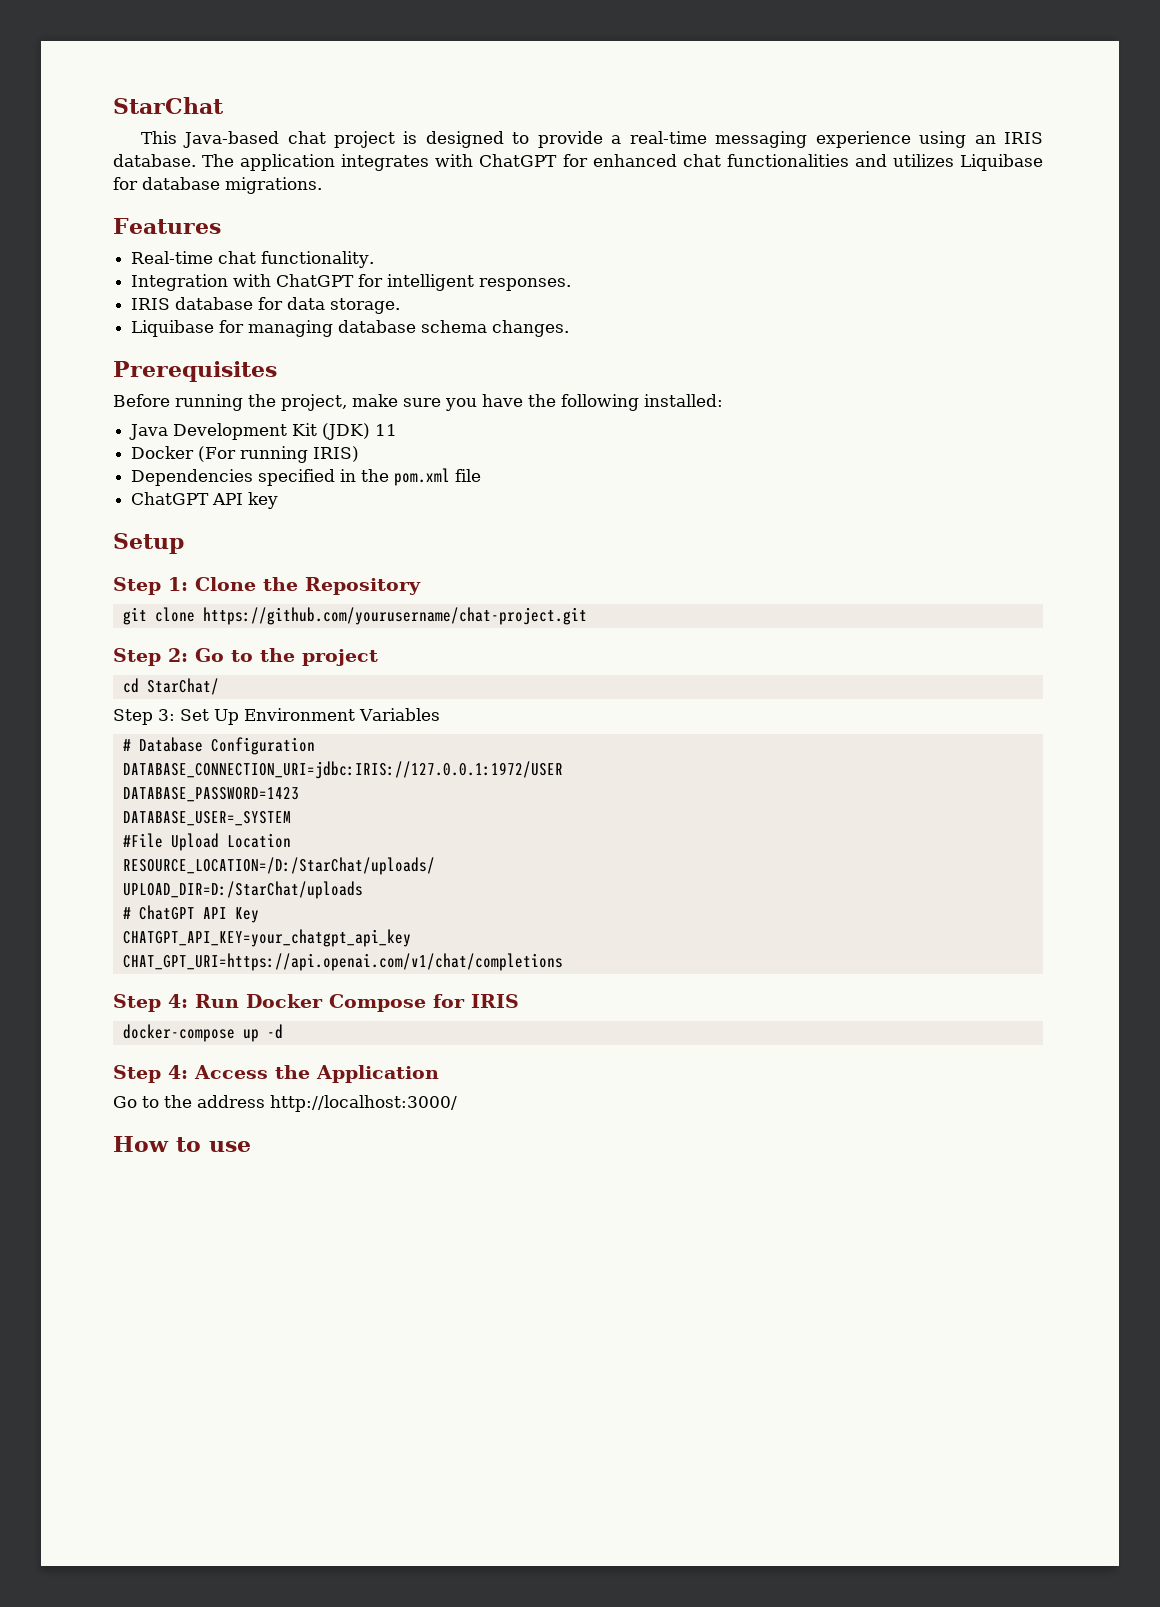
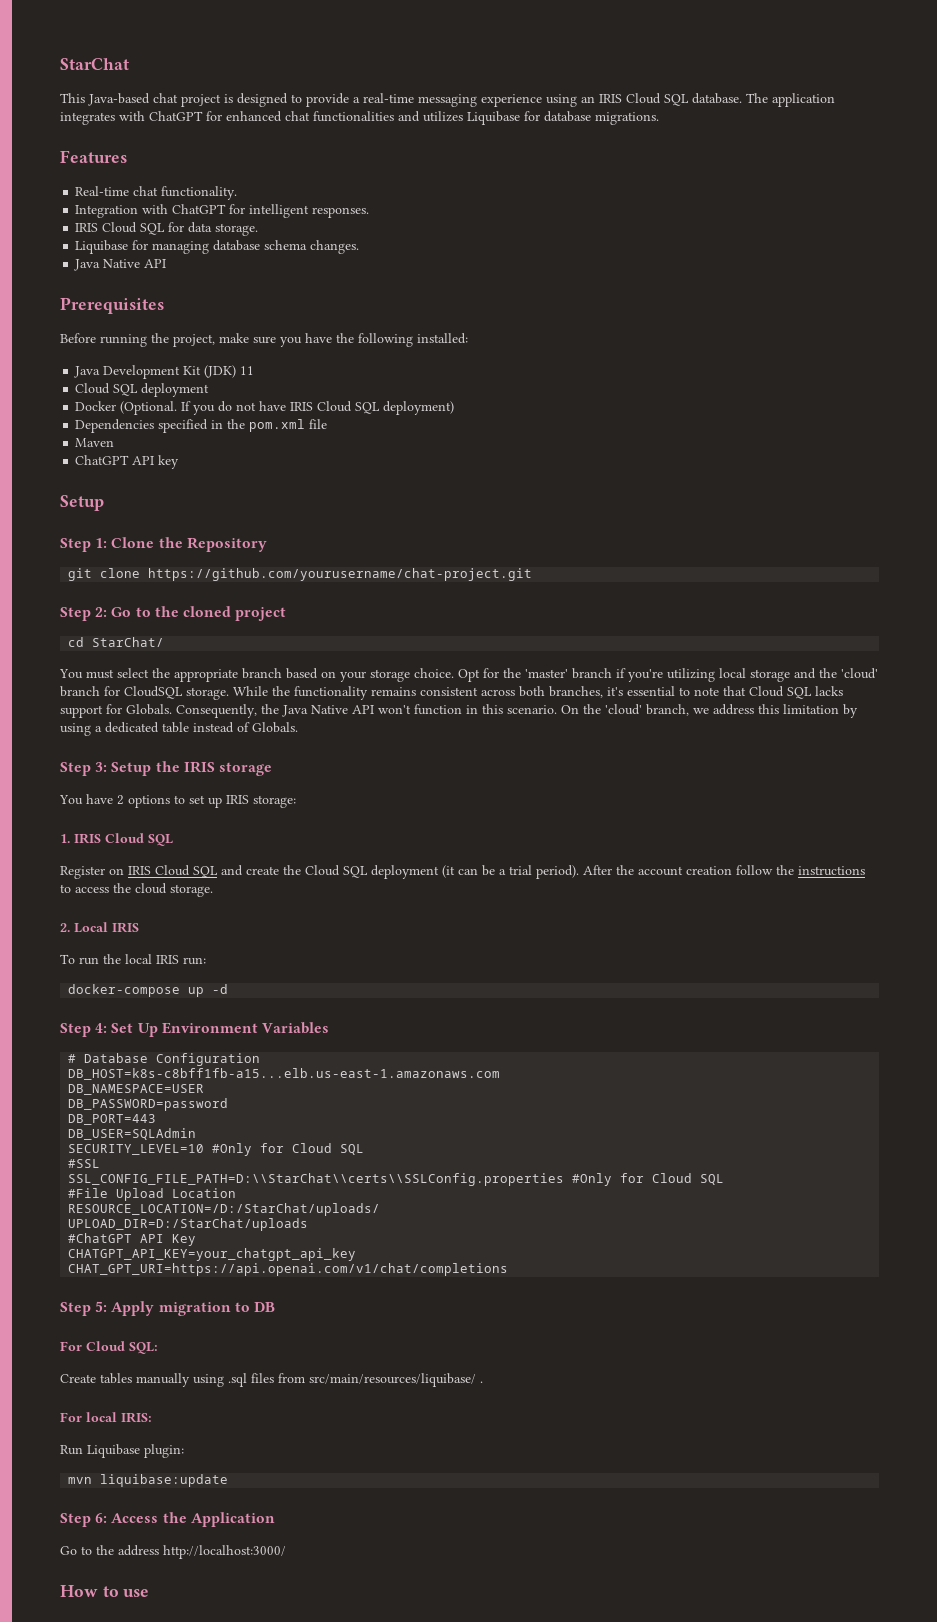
- This Java-based chat project is designed to provide a real-time messaging experience using an IRIS database.
+ This Java-based chat project is designed to provide a real-time messaging experience using an IRIS Cloud SQL database.
- IRIS database for data storage.
+ IRIS Cloud SQL for data storage.
  Liquibase for managing database schema changes.
+ Java Native API
  Java Development Kit (JDK) 11
- Docker (For running IRIS)
+ Cloud SQL deployment
+ Docker (Optional. If you do not have IRIS Cloud SQL deployment)
+ Maven
- Step 2: Go to the project
+ Step 2: Go to the cloned project
- Step 3: Set Up Environment Variables
+ You must select the appropriate branch based on your storage choice. Opt for the 'master' branch if you're utilizing local storage and the 'cloud' branch for CloudSQL storage. While the functionality remains consistent across both branches, it's essential to note that Cloud SQL lacks support for Globals. Consequently, the Java Native API won't function in this scenario. On the 'cloud' branch, we address this limitation by using a dedicated table instead of Globals.
+ Step 3: Setup the IRIS storage
+ You have 2 options to set up IRIS storage:
+ 1. IRIS Cloud SQL
+ Register on IRIS Cloud SQL and create the Cloud SQL deployment (it can be a trial period). After the account creation follow the instructions to access the cloud storage.
+ 2. Local IRIS
+ To run the local IRIS run:
+ docker-compose up -d
+ Step 4: Set Up Environment Variables
- DATABASE_CONNECTION_URI=jdbc:IRIS://127.0.0.1:1972/USER
- DATABASE_PASSWORD=1423
- DATABASE_USER=_SYSTEM
+ DB_HOST=k8s-c8bff1fb-a15...elb.us-east-1.amazonaws.com
+ DB_NAMESPACE=USER
+ DB_PASSWORD=password
+ DB_PORT=443
+ DB_USER=SQLAdmin
+ SECURITY_LEVEL=10 #Only for Cloud SQL
+ #SSL
+ SSL_CONFIG_FILE_PATH=D:\\StarChat\\certs\\SSLConfig.properties #Only for Cloud SQL
- # ChatGPT API Key
+ #ChatGPT API Key
- Step 4: Run Docker Compose for IRIS
- docker-compose up -d
- Step 4: Access the Application
+ Step 5: Apply migration to DB
+ For Cloud SQL:
+ Create tables manually using .sql files from src/main/resources/liquibase/ .
+ For local IRIS:
+ Run Liquibase plugin:
+ mvn liquibase:update
+ Step 6: Access the Application

